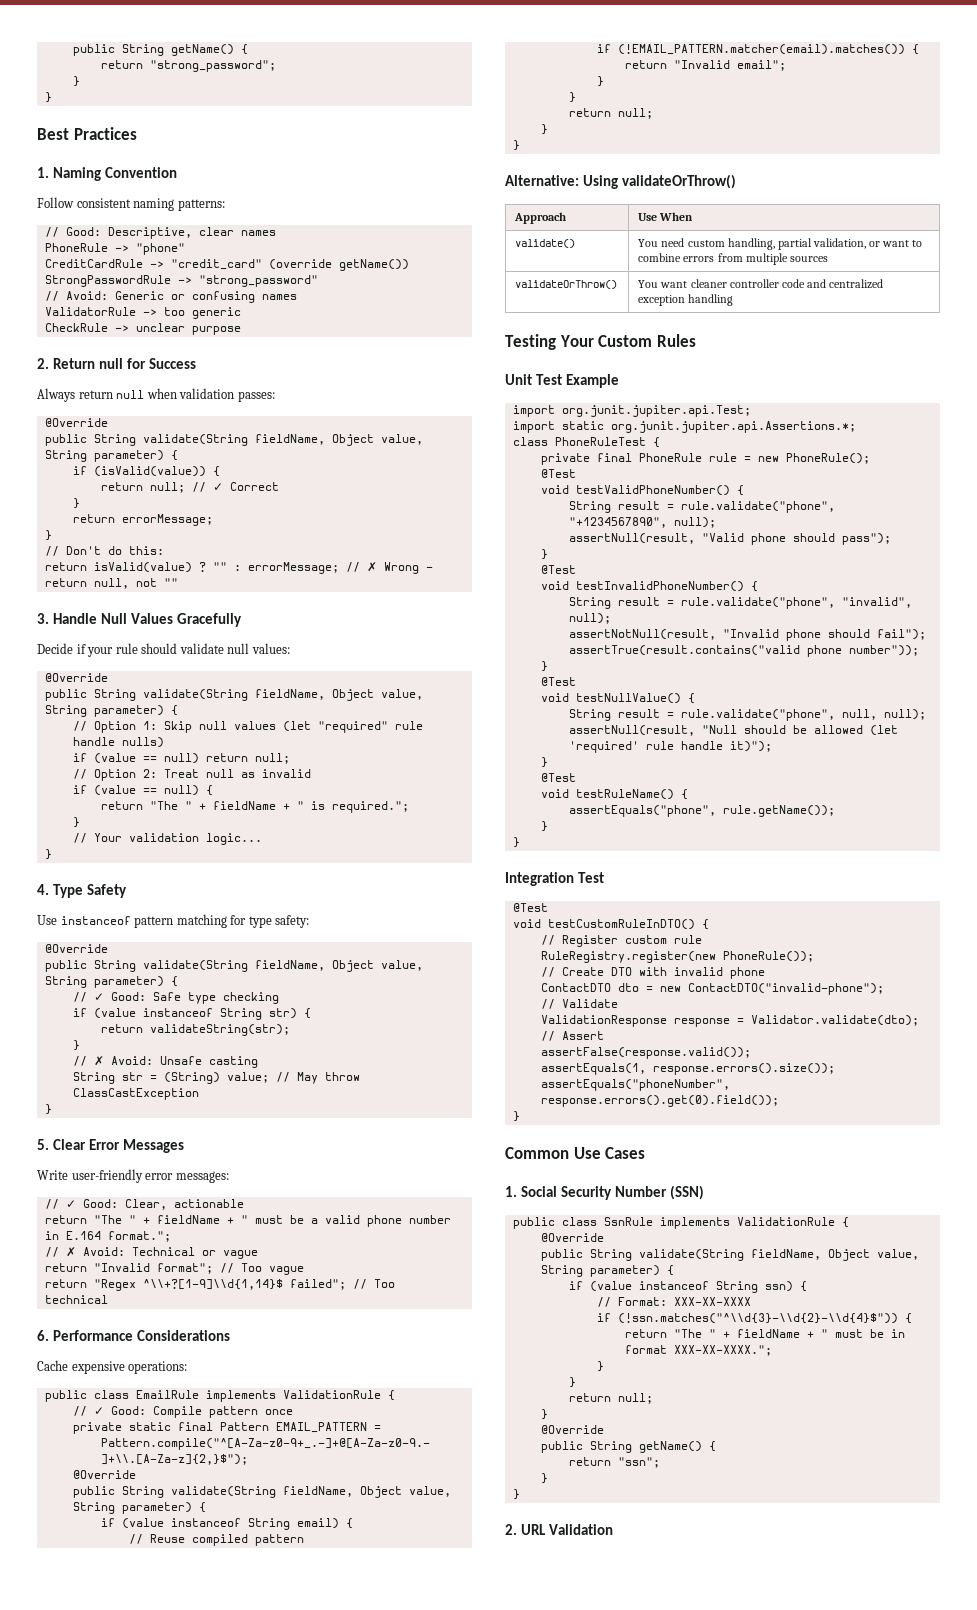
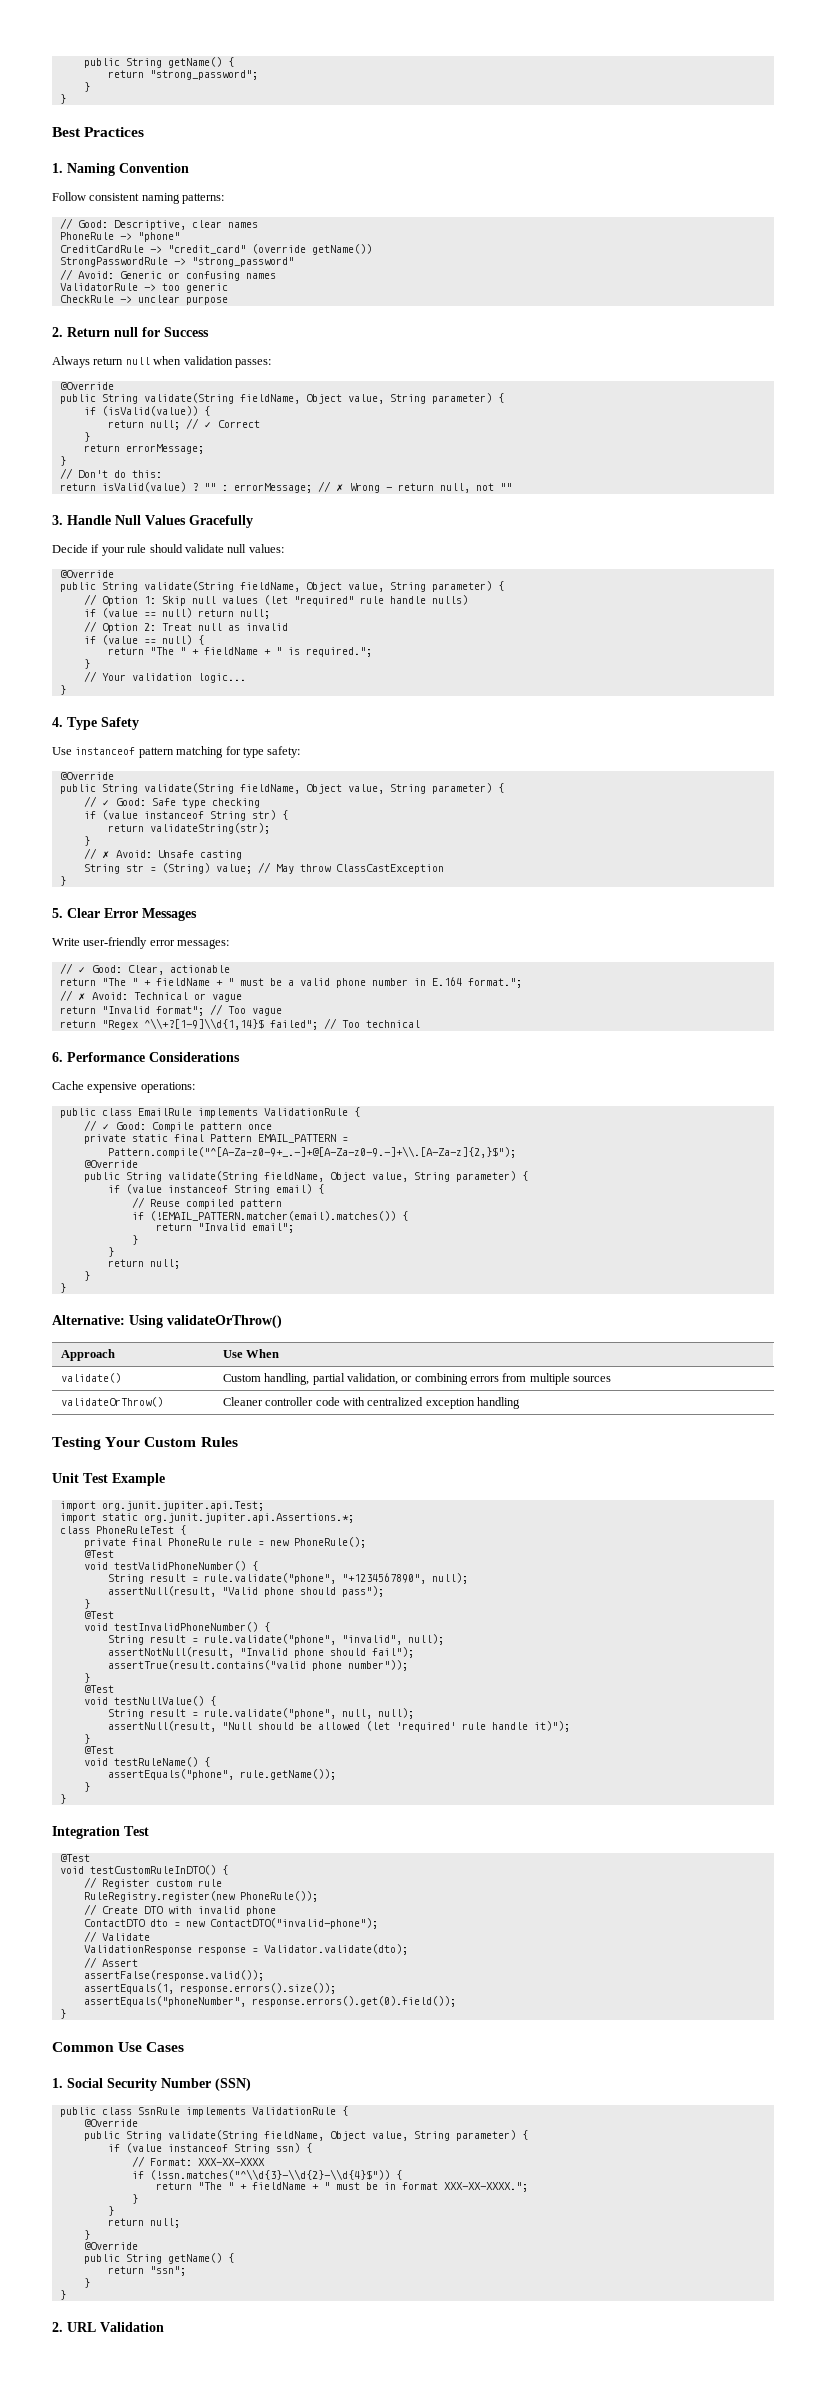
- validate() | You need custom handling, partial validation, or want to combine errors from multiple sources
+ validate() | Custom handling, partial validation, or combining errors from multiple sources
- validateOrThrow() | You want cleaner controller code and centralized exception handling
+ validateOrThrow() | Cleaner controller code with centralized exception handling

